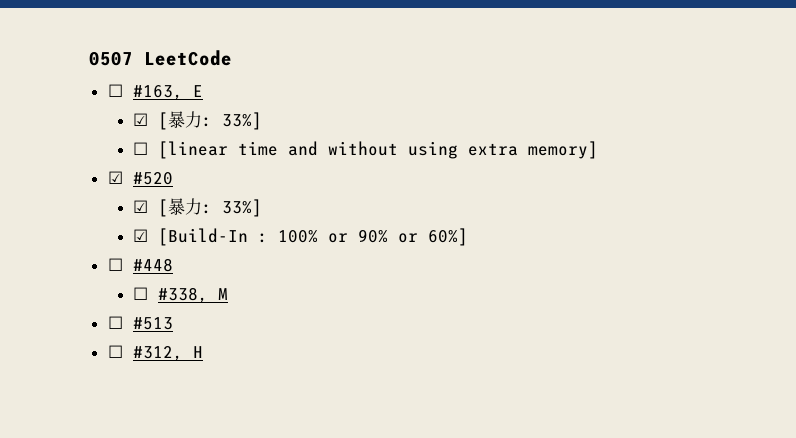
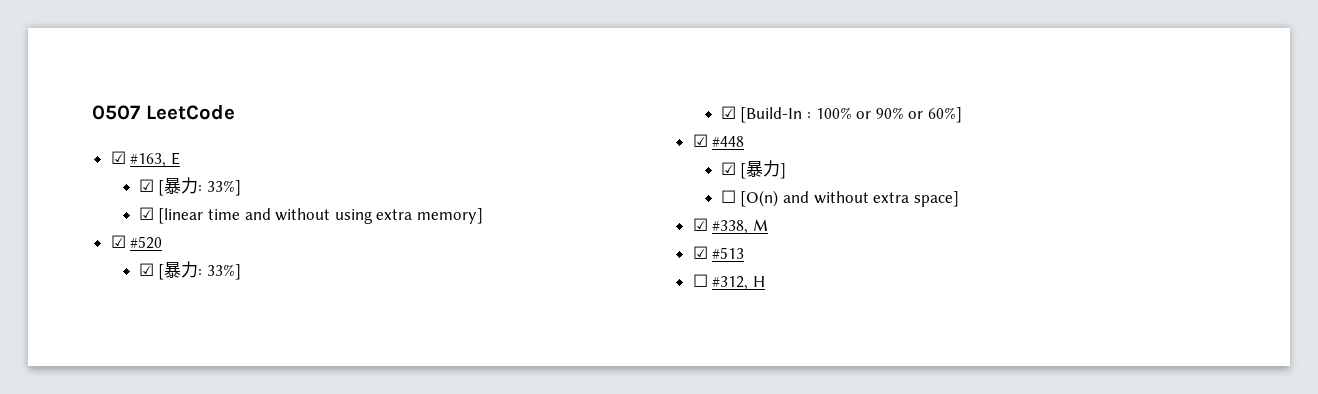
- ☐ #163, E
+ ☑ #163, E
- ☐ [linear time and without using extra memory]
+ ☑ [linear time and without using extra memory]
- ☐ #448
+ ☑ #448
- ☐ #338, M
+ ☑ [暴力]
+ ☐ [O(n) and without extra space]
+ ☑ #338, M
- ☐ #513
+ ☑ #513

